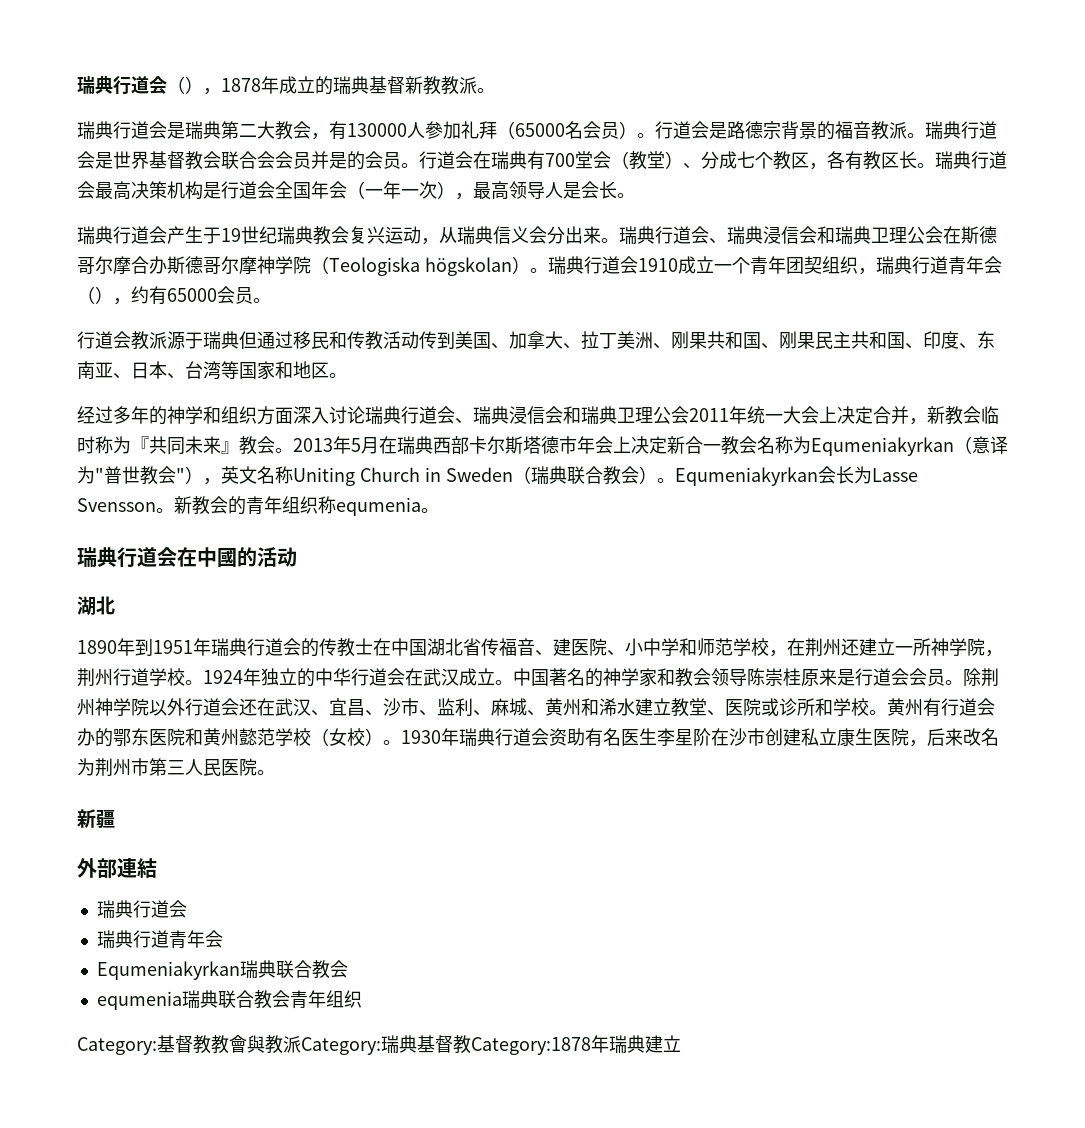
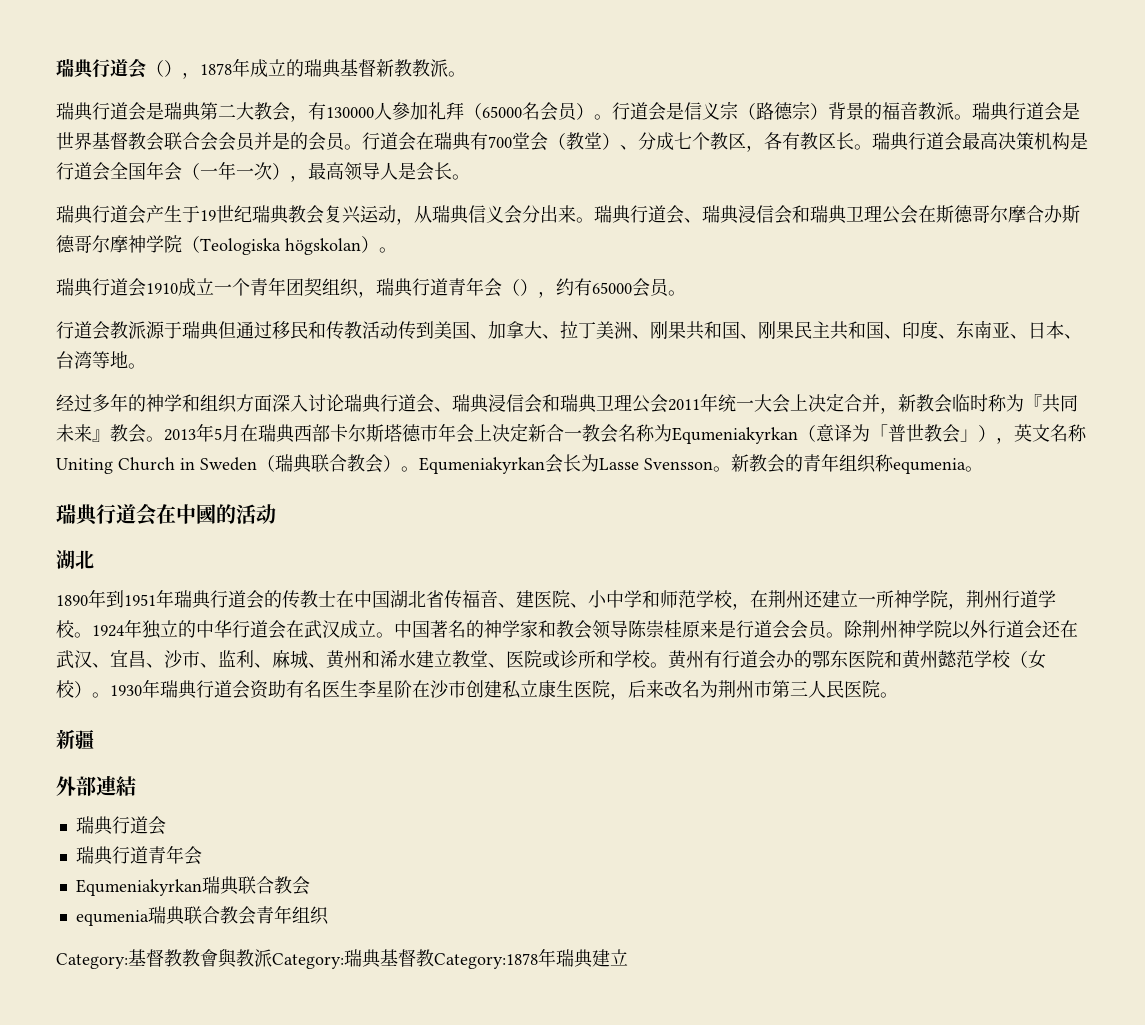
- 行道会是路德宗背景的福音教派。
+ 行道会是信义宗（路德宗）背景的福音教派。
- 瑞典行道会、瑞典浸信会和瑞典卫理公会在斯德哥尔摩合办斯德哥尔摩神学院（Teologiska högskolan）。瑞典行道会1910成立一个青年团契组织，瑞典行道青年会（），约有65000会员。
+ 瑞典行道会、瑞典浸信会和瑞典卫理公会在斯德哥尔摩合办斯德哥尔摩神学院（Teologiska högskolan）。
+ 瑞典行道会1910成立一个青年团契组织，瑞典行道青年会（），约有65000会员。
- 行道会教派源于瑞典但通过移民和传教活动传到美国、加拿大、拉丁美洲、刚果共和国、刚果民主共和国、印度、东南亚、日本、台湾等国家和地区。
+ 行道会教派源于瑞典但通过移民和传教活动传到美国、加拿大、拉丁美洲、刚果共和国、刚果民主共和国、印度、东南亚、日本、台湾等地。
- 2013年5月在瑞典西部卡尔斯塔德市年会上决定新合一教会名称为Equmeniakyrkan（意译为"普世教会"），英文名称Uniting Church in Sweden（瑞典联合教会）。
+ 2013年5月在瑞典西部卡尔斯塔德市年会上决定新合一教会名称为Equmeniakyrkan（意译为「普世教会」），英文名称Uniting Church in Sweden（瑞典联合教会）。

